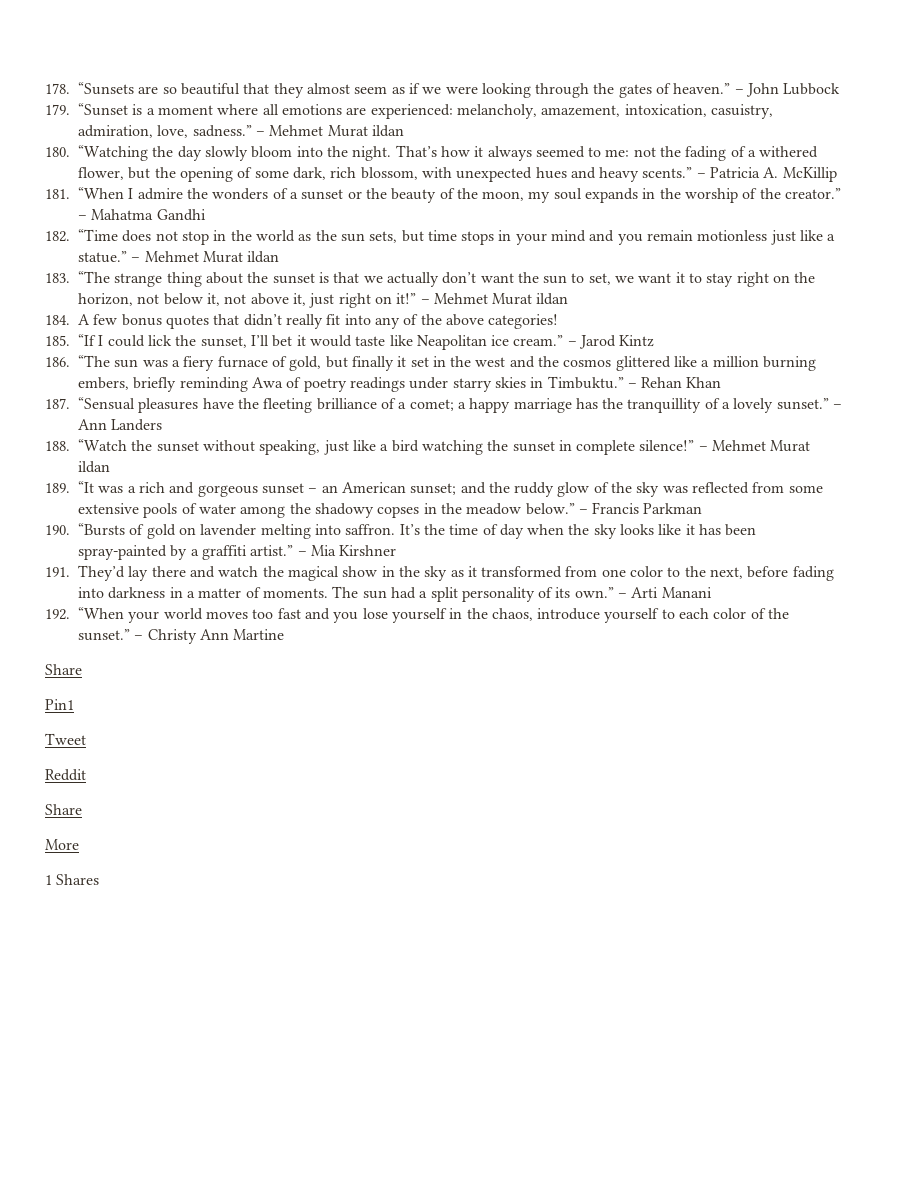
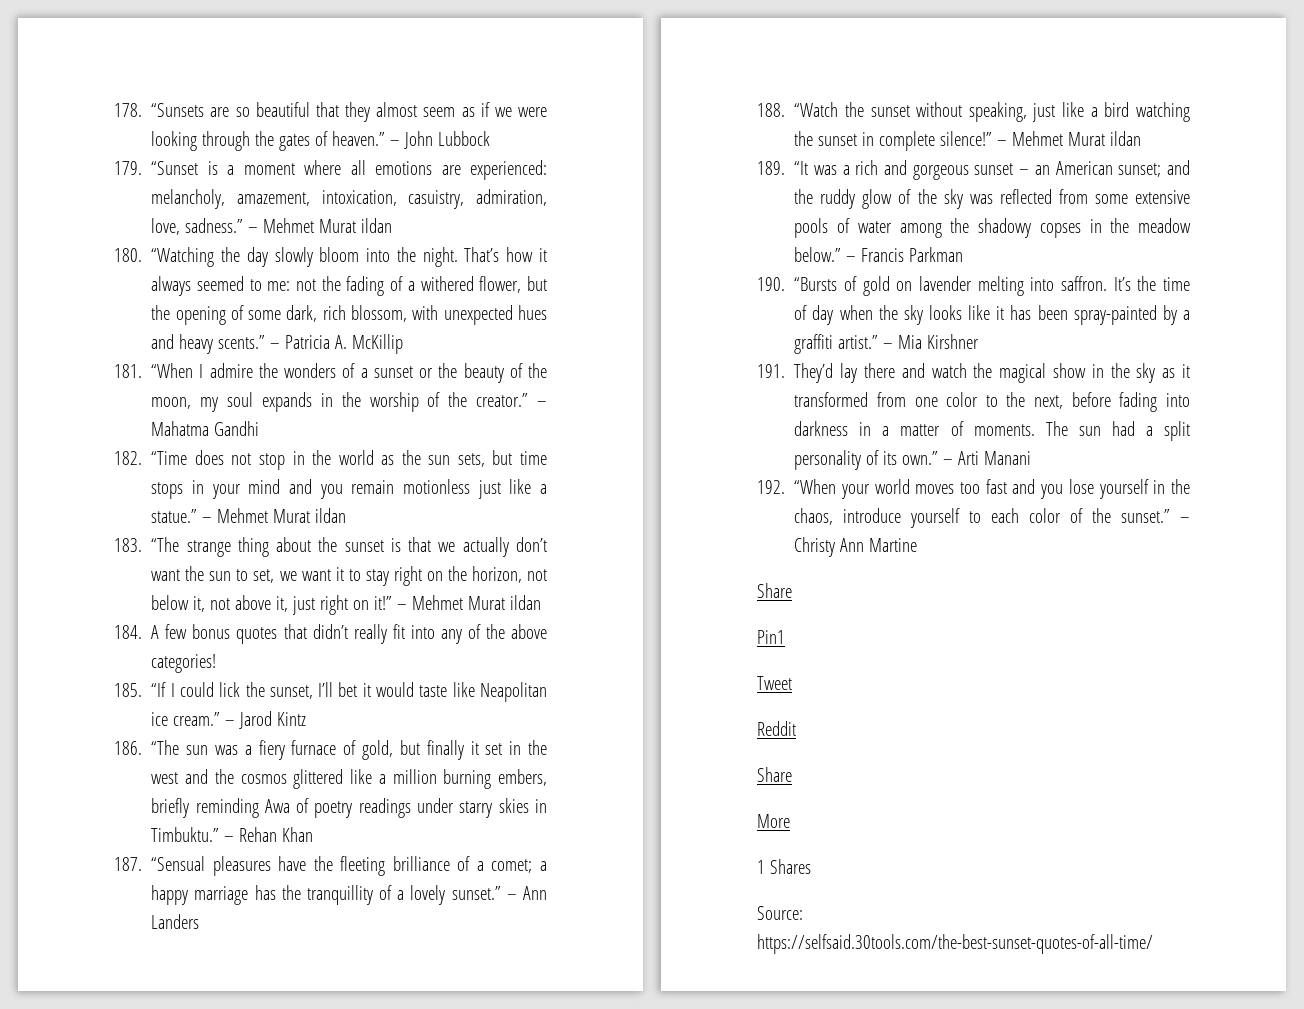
+ Source: https://selfsaid.30tools.com/the-best-sunset-quotes-of-all-time/

